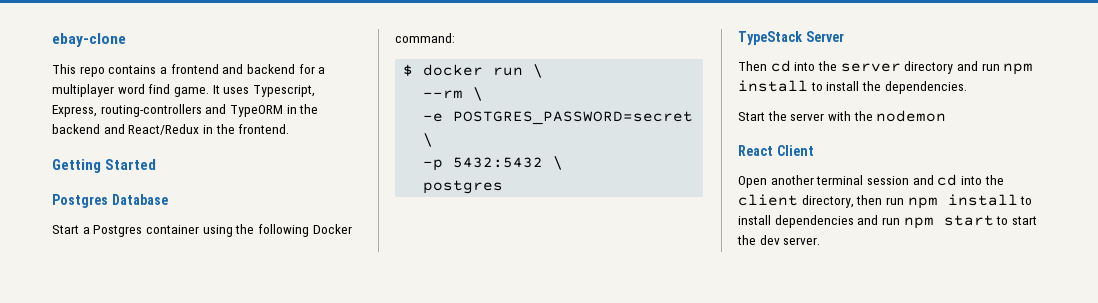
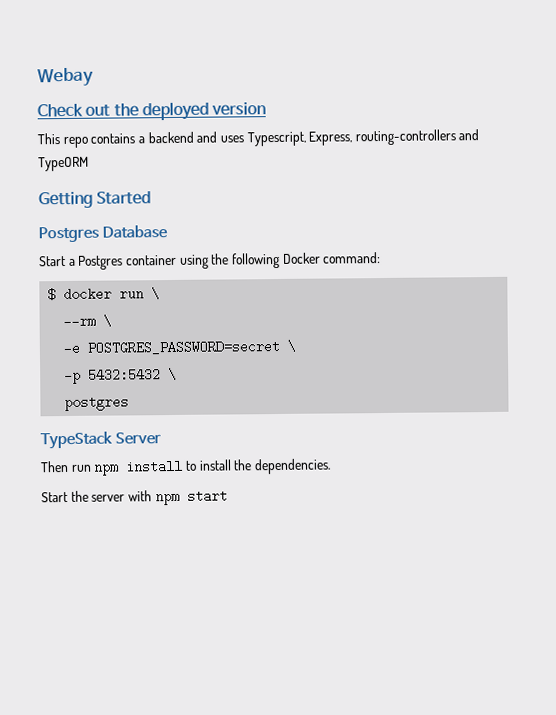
- ebay-clone
- This repo contains a frontend and backend for a multiplayer word find game. It uses Typescript, Express, routing-controllers and TypeORM in the backend and React/Redux in the frontend.
+ Webay
+ Check out the deployed version
+ This repo contains a backend and uses Typescript, Express, routing-controllers and TypeORM
- Then cd into the server directory and run npm install to install the dependencies.
+ Then run npm install to install the dependencies.
- Start the server with the nodemon
- React Client
- Open another terminal session and cd into the client directory, then run npm install to install dependencies and run npm start to start the dev server.
+ Start the server with npm start

